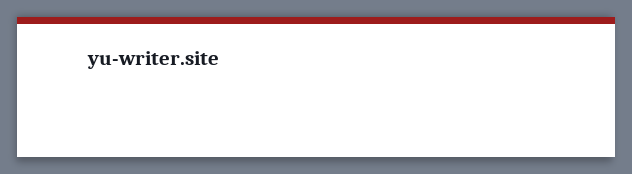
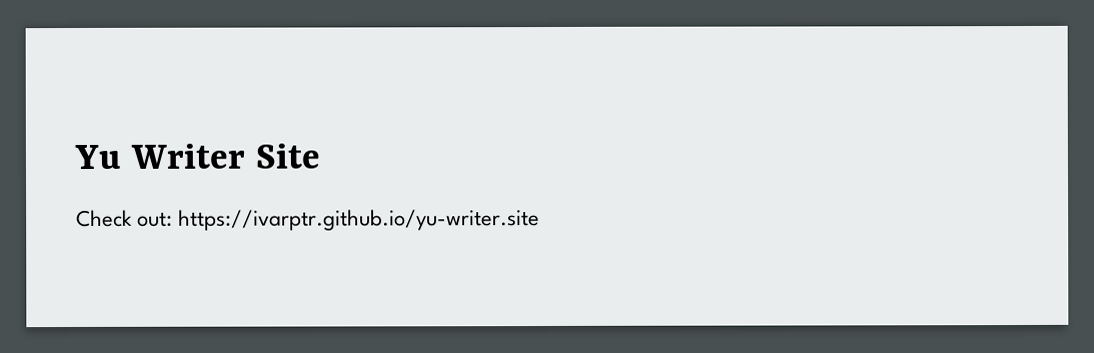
- yu-writer.site
+ Yu Writer Site
+ Check out: https://ivarptr.github.io/yu-writer.site

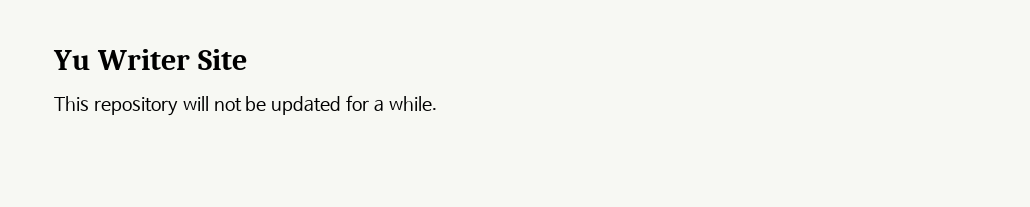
- Check out: https://ivarptr.github.io/yu-writer.site
+ This repository will not be updated for a while.

